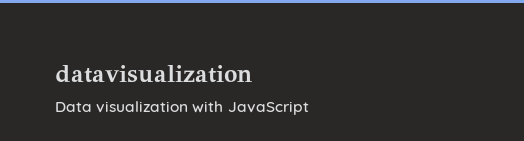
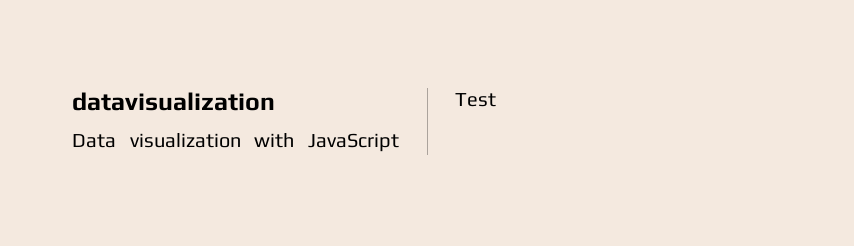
- Data visualization with JavaScript
+ Data visualization with JavaScript Test

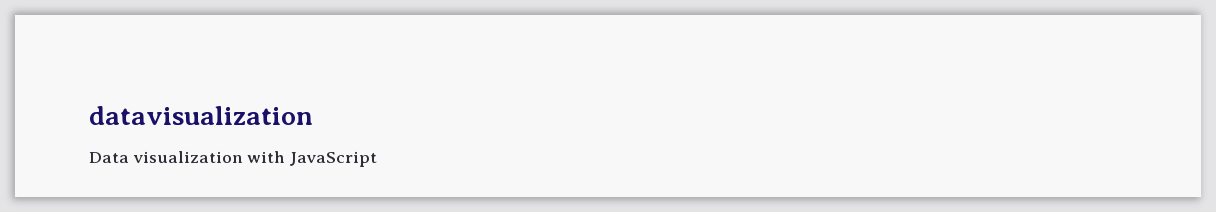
- Data visualization with JavaScript Test
+ Data visualization with JavaScript

